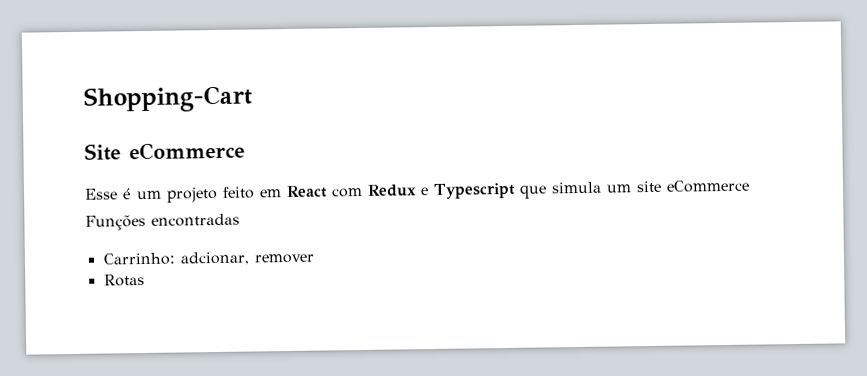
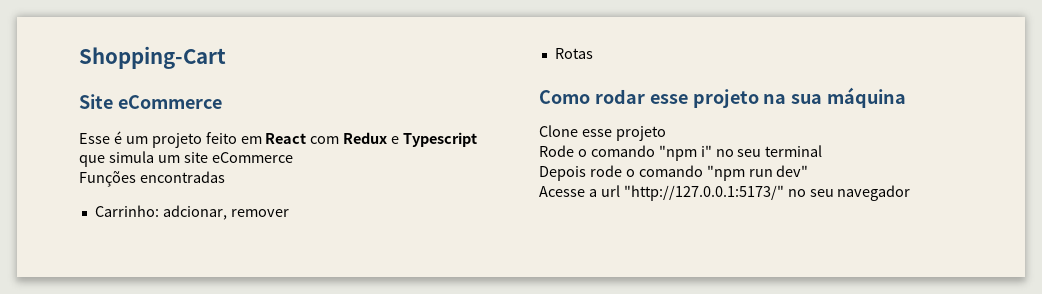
+ Como rodar esse projeto na sua máquina
+ Clone esse projeto
+ Rode o comando "npm i" no seu terminal
+ Depois rode o comando "npm run dev"
+ Acesse a url "http://127.0.0.1:5173/" no seu navegador

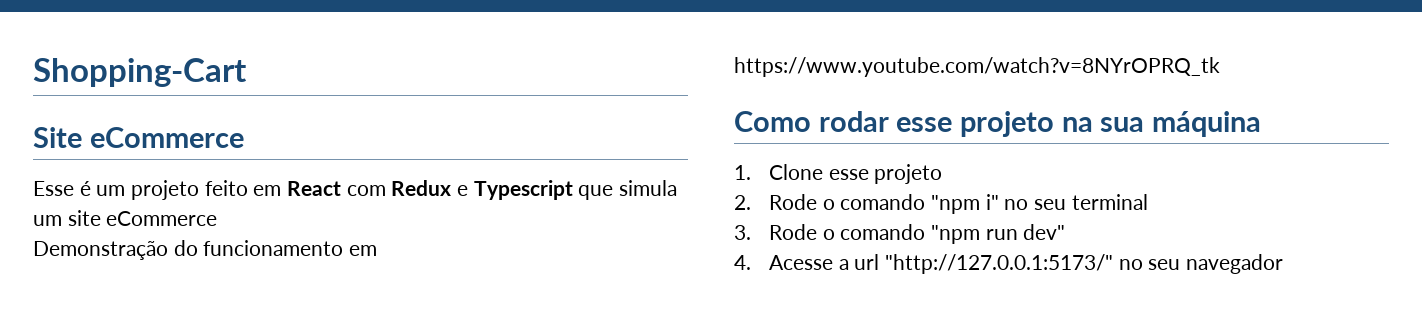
- Funções encontradas
- Carrinho: adcionar, remover
- Rotas
+ Demonstração do funcionamento em https://www.youtube.com/watch?v=8NYrOPRQ_tk
- Clone esse projeto
+ 1. Clone esse projeto
- Rode o comando "npm i" no seu terminal
+ 2. Rode o comando "npm i" no seu terminal
- Depois rode o comando "npm run dev"
+ 3. Rode o comando "npm run dev"
- Acesse a url "http://127.0.0.1:5173/" no seu navegador
+ 4. Acesse a url "http://127.0.0.1:5173/" no seu navegador

